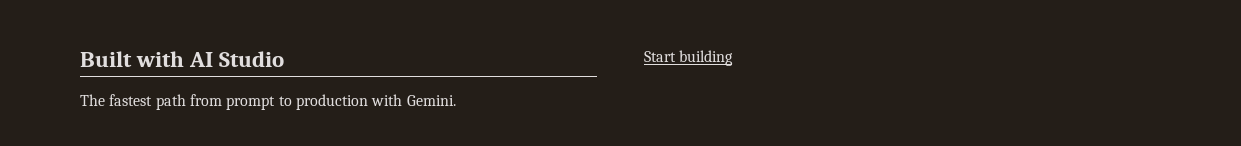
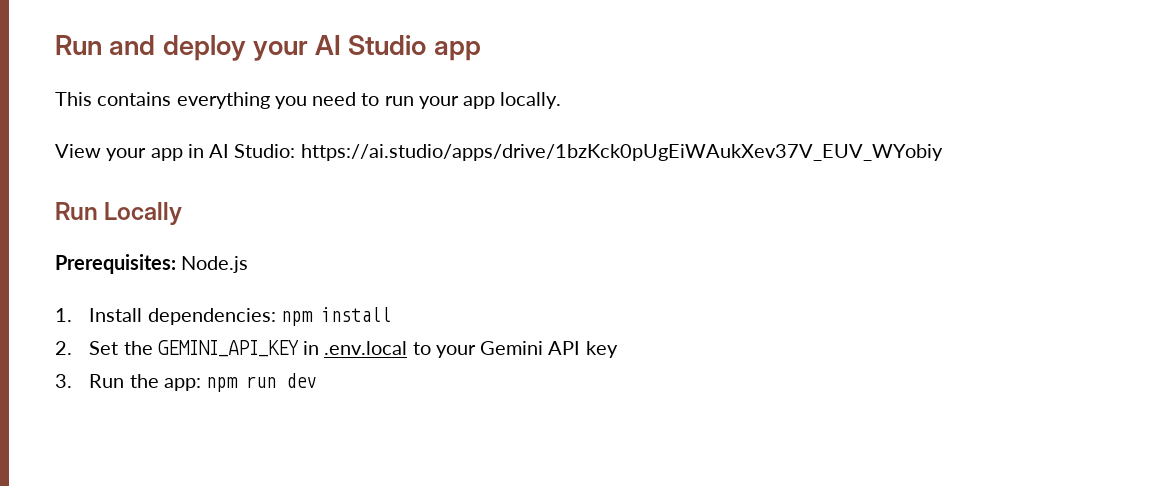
- Built with AI Studio
- The fastest path from prompt to production with Gemini.
- Start building
+ Run and deploy your AI Studio app
+ This contains everything you need to run your app locally.
+ View your app in AI Studio: https://ai.studio/apps/drive/1bzKck0pUgEiWAukXev37V_EUV_WYobiy
+ Run Locally
+ Prerequisites: Node.js
+ 1. Install dependencies: npm install
+ 2. Set the GEMINI_API_KEY in .env.local to your Gemini API key
+ 3. Run the app: npm run dev

